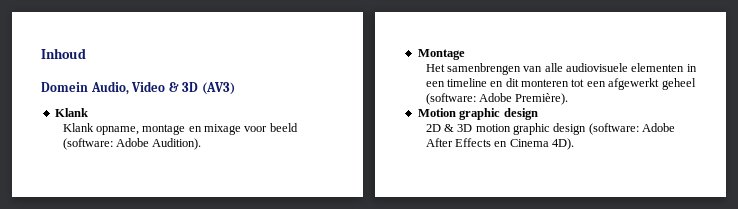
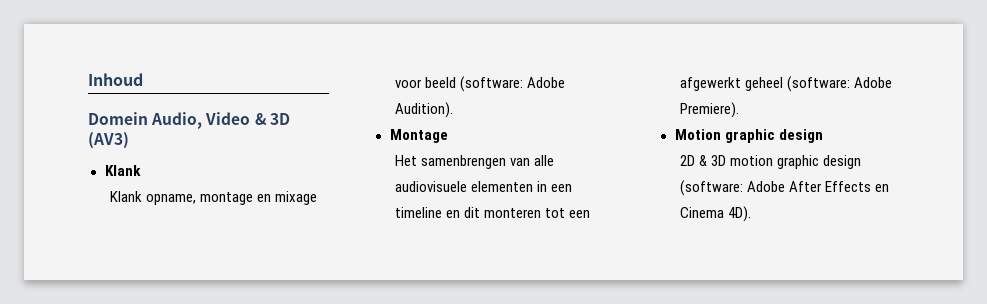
- Het samenbrengen van alle audiovisuele elementen in een timeline en dit monteren tot een afgewerkt geheel (software: Adobe Première).
+ Het samenbrengen van alle audiovisuele elementen in een timeline en dit monteren tot een afgewerkt geheel (software: Adobe Premiere).

